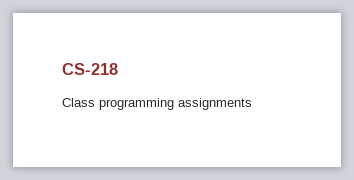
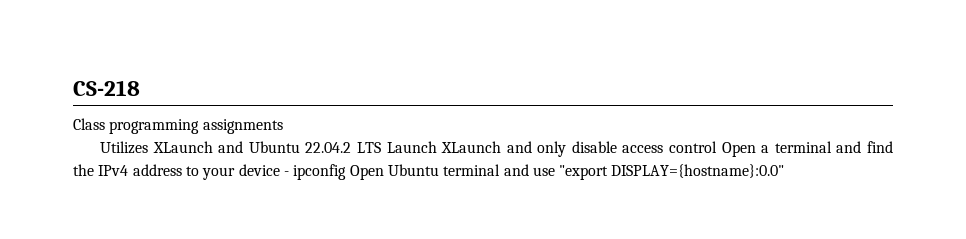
+ Utilizes XLaunch and Ubuntu 22.04.2 LTS Launch XLaunch and only disable access control Open a terminal and find the IPv4 address to your device - ipconfig Open Ubuntu terminal and use "export DISPLAY={hostname}:0.0"

